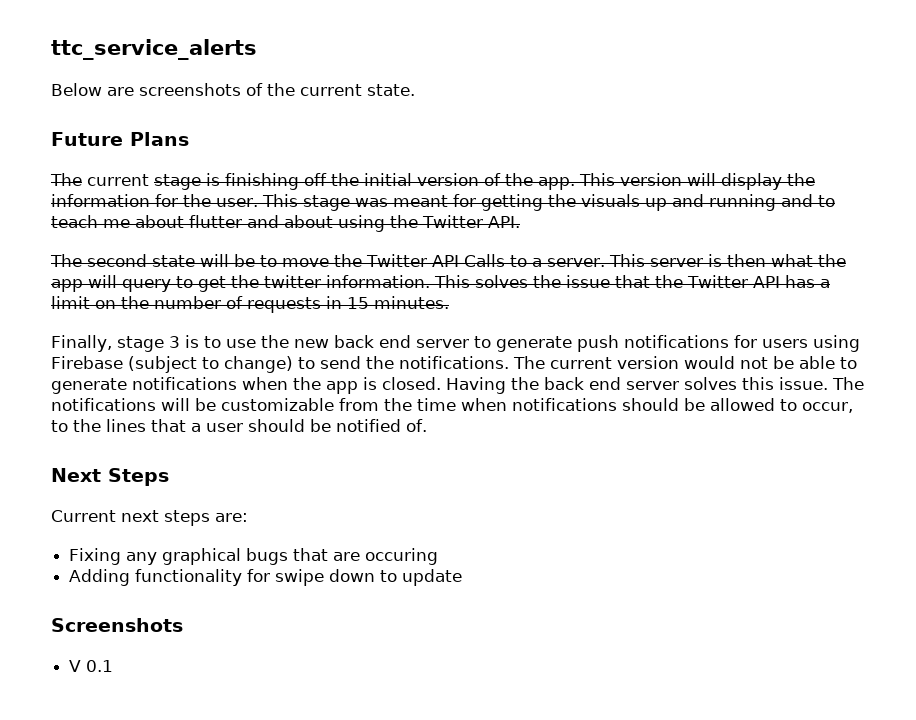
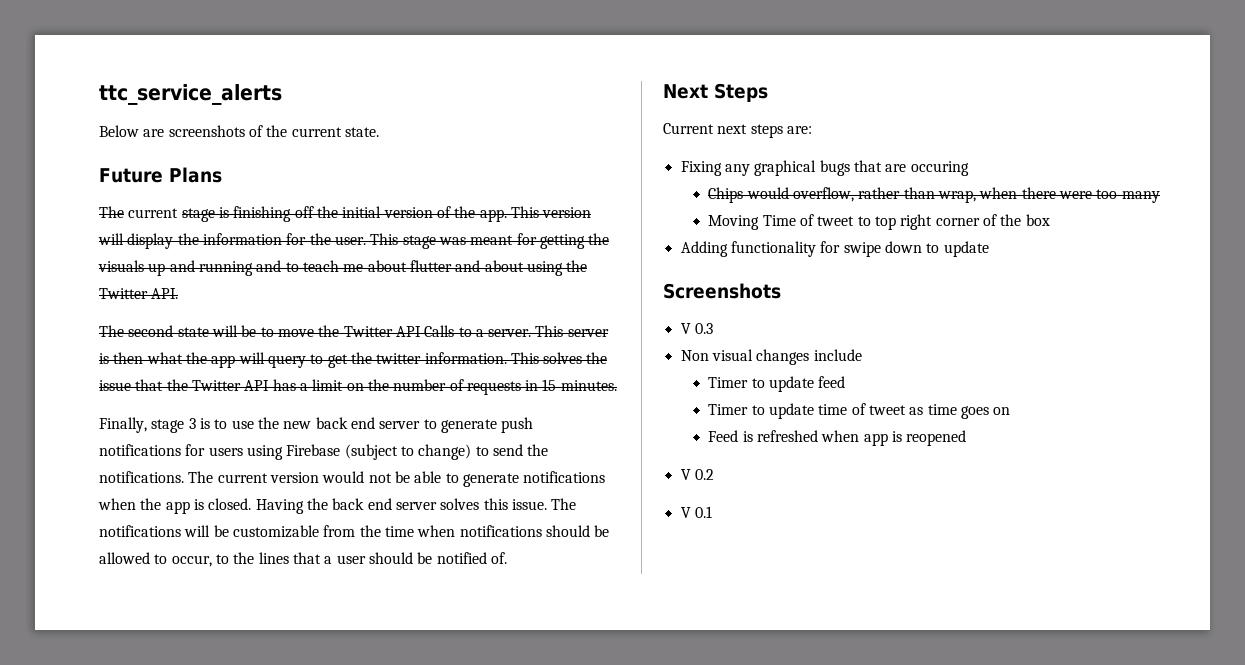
+ Chips would overflow, rather than wrap, when there were too many
+ Moving Time of tweet to top right corner of the box
+ V 0.3
+ Non visual changes include
+ Timer to update feed
+ Timer to update time of tweet as time goes on
+ Feed is refreshed when app is reopened
+ V 0.2

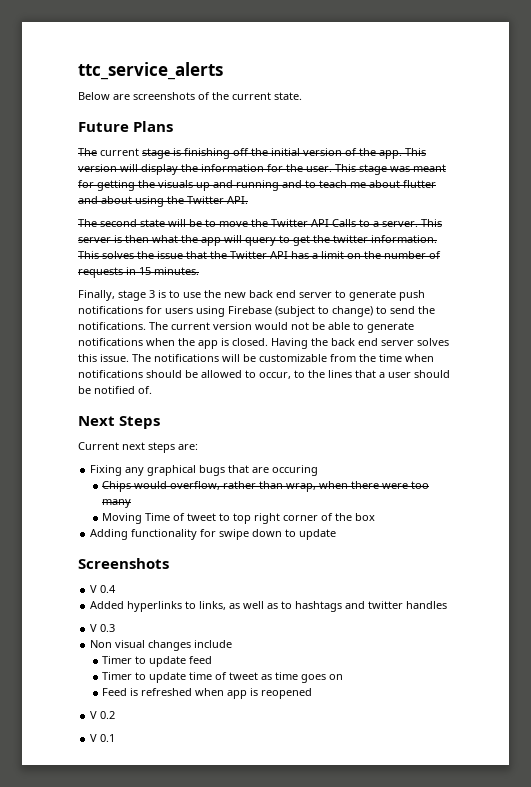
+ V 0.4
+ Added hyperlinks to links, as well as to hashtags and twitter handles

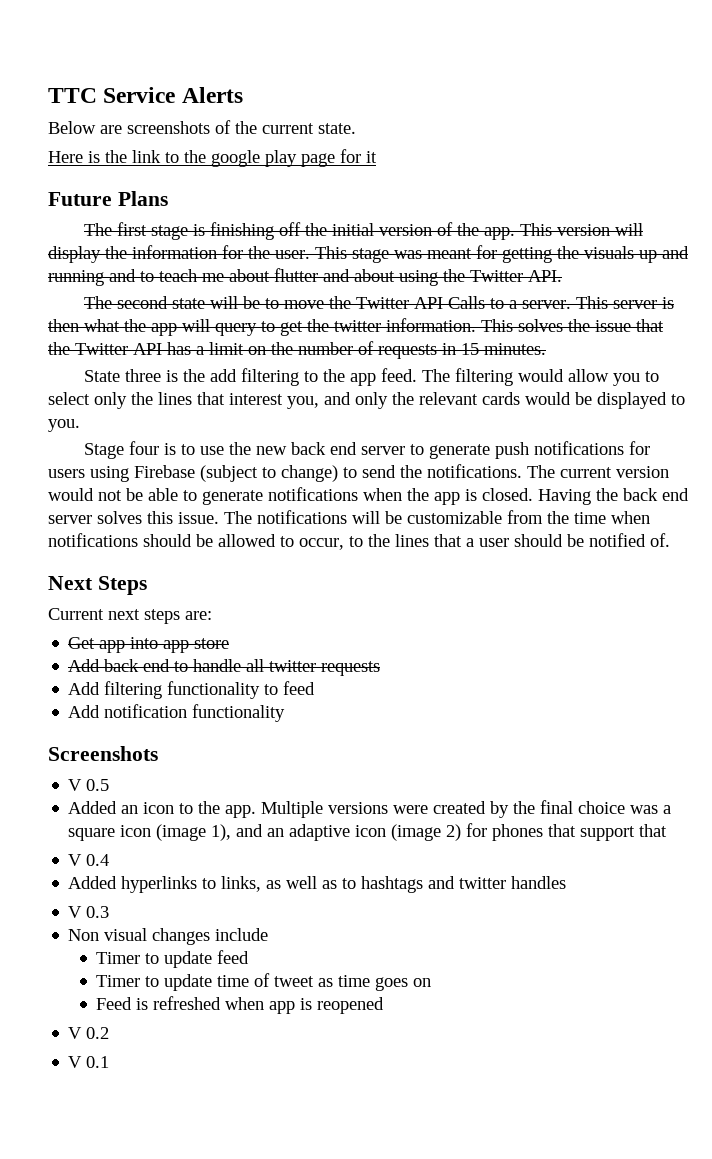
- ttc_service_alerts
+ TTC Service Alerts
+ Here is the link to the google play page for it
- The current stage is finishing off the initial version of the app.
+ The first stage is finishing off the initial version of the app.
- Finally, stage 3 is to use the new back end server to generate push notifications for users using Firebase (subject to change) to send the notifications.
+ State three is the add filtering to the app feed. The filtering would allow you to select only the lines that interest you, and only the relevant cards would be displayed to you.
+ Stage four is to use the new back end server to generate push notifications for users using Firebase (subject to change) to send the notifications.
- Fixing any graphical bugs that are occuring
- Chips would overflow, rather than wrap, when there were too many
- Moving Time of tweet to top right corner of the box
- Adding functionality for swipe down to update
+ Get app into app store
+ Add back end to handle all twitter requests
+ Add filtering functionality to feed
+ Add notification functionality
  Screenshots
+ V 0.5
+ Added an icon to the app. Multiple versions were created by the final choice was a square icon (image 1), and an adaptive icon (image 2) for phones that support that

